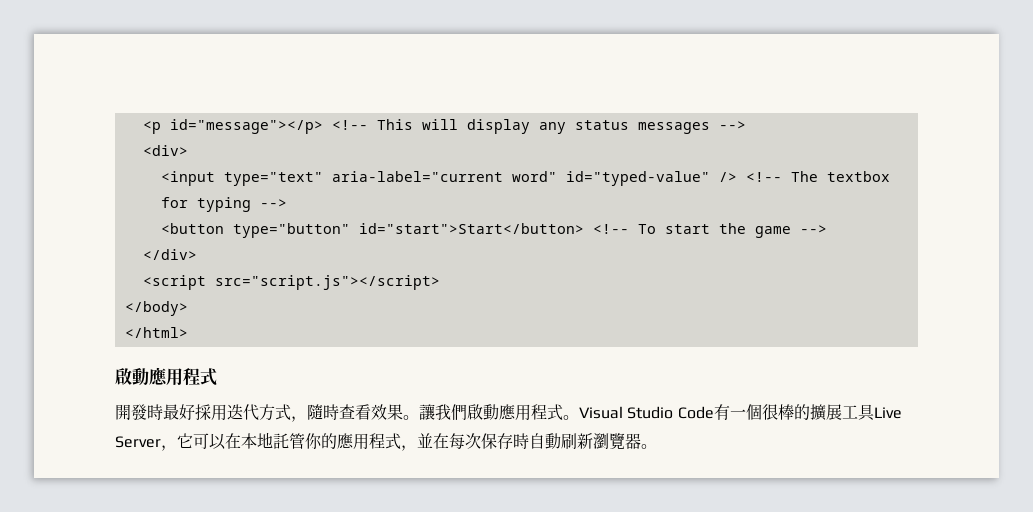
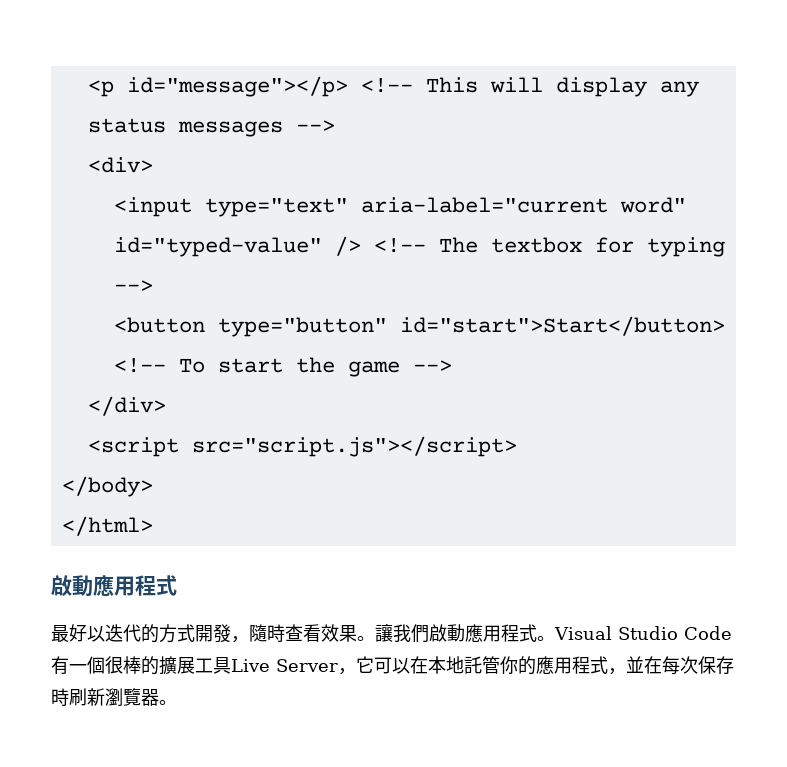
- 開發時最好採用迭代方式，隨時查看效果。
+ 最好以迭代的方式開發，隨時查看效果。
- Visual Studio Code有一個很棒的擴展工具Live Server，它可以在本地託管你的應用程式，並在每次保存時自動刷新瀏覽器。
+ Visual Studio Code有一個很棒的擴展工具Live Server，它可以在本地託管你的應用程式，並在每次保存時刷新瀏覽器。

